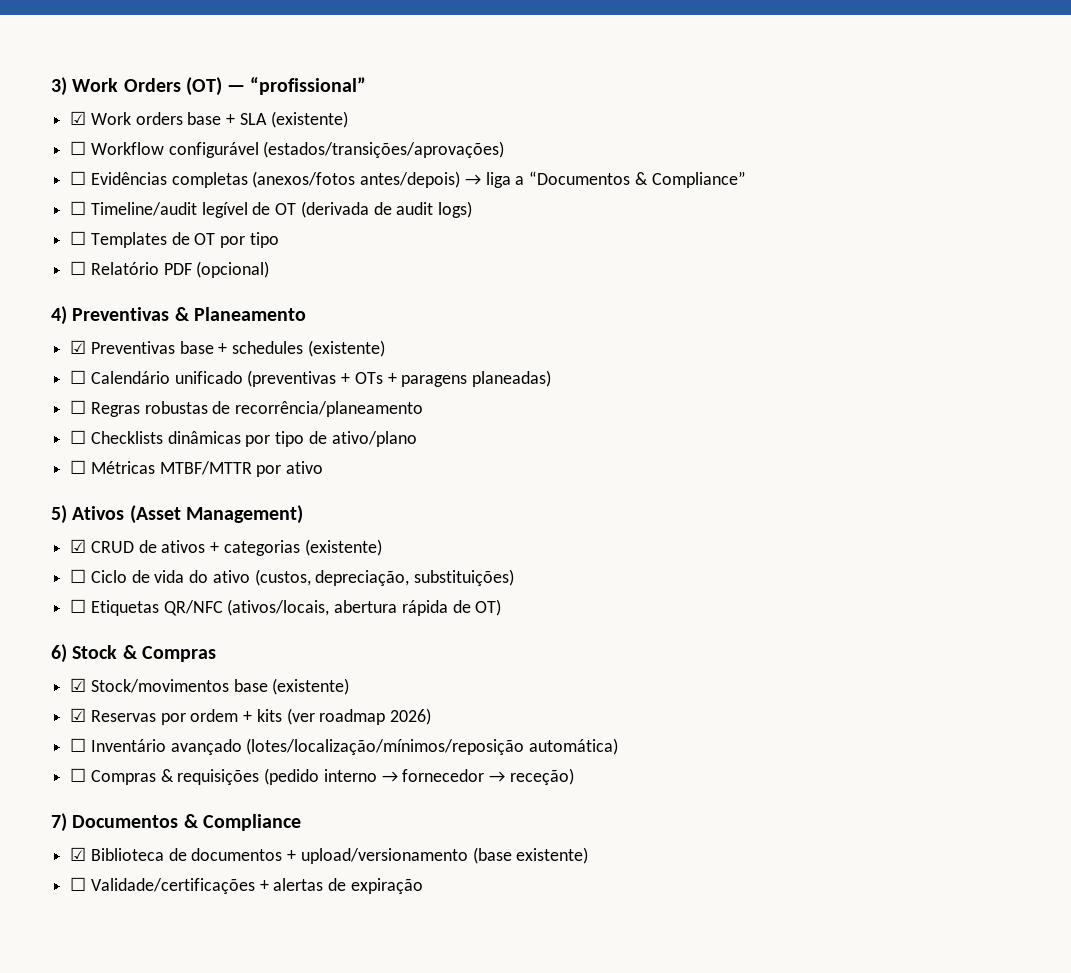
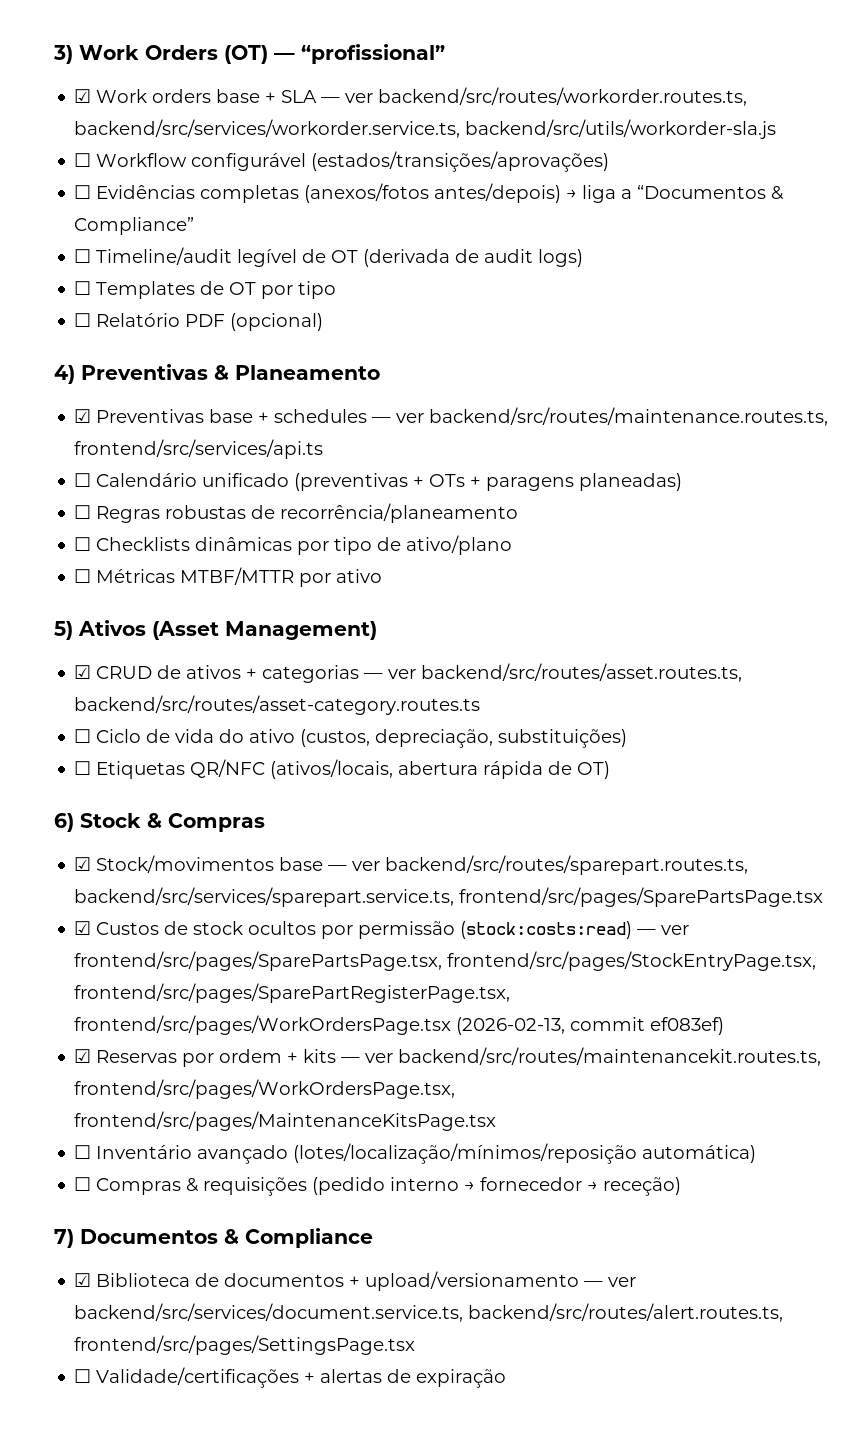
- ☑ Work orders base + SLA (existente)
+ ☑ Work orders base + SLA — ver backend/src/routes/workorder.routes.ts, backend/src/services/workorder.service.ts, backend/src/utils/workorder-sla.js
- ☑ Preventivas base + schedules (existente)
+ ☑ Preventivas base + schedules — ver backend/src/routes/maintenance.routes.ts, frontend/src/services/api.ts
- ☑ CRUD de ativos + categorias (existente)
+ ☑ CRUD de ativos + categorias — ver backend/src/routes/asset.routes.ts, backend/src/routes/asset-category.routes.ts
- ☑ Stock/movimentos base (existente)
+ ☑ Stock/movimentos base — ver backend/src/routes/sparepart.routes.ts, backend/src/services/sparepart.service.ts, frontend/src/pages/SparePartsPage.tsx
+ ☑ Custos de stock ocultos por permissão (stock:costs:read) — ver frontend/src/pages/SparePartsPage.tsx, frontend/src/pages/StockEntryPage.tsx, frontend/src/pages/SparePartRegisterPage.tsx, frontend/src/pages/WorkOrdersPage.tsx (2026-02-13, commit ef083ef)
- ☑ Reservas por ordem + kits (ver roadmap 2026)
+ ☑ Reservas por ordem + kits — ver backend/src/routes/maintenancekit.routes.ts, frontend/src/pages/WorkOrdersPage.tsx, frontend/src/pages/MaintenanceKitsPage.tsx
- ☑ Biblioteca de documentos + upload/versionamento (base existente)
+ ☑ Biblioteca de documentos + upload/versionamento — ver backend/src/services/document.service.ts, backend/src/routes/alert.routes.ts, frontend/src/pages/SettingsPage.tsx

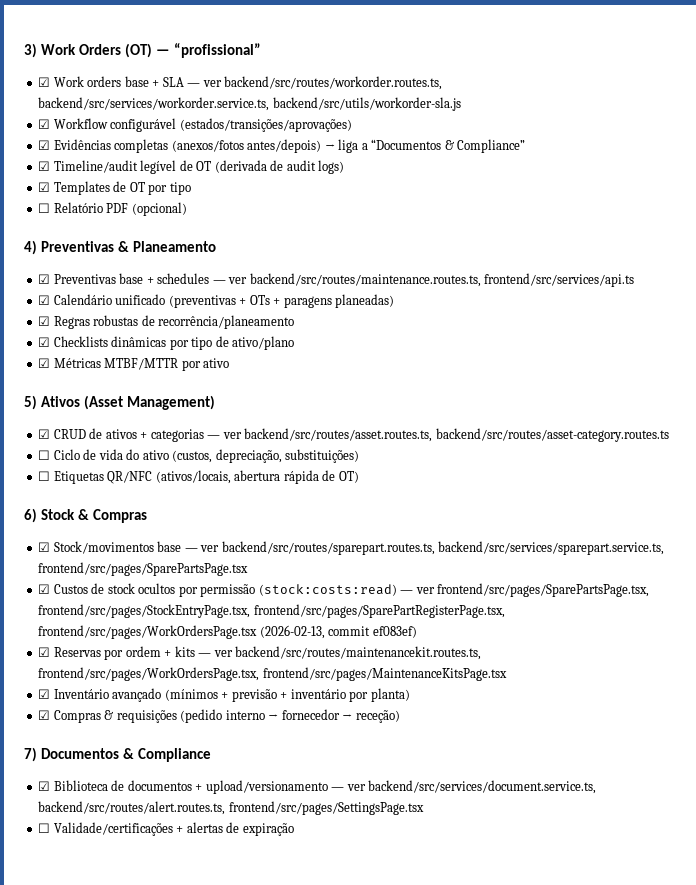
- ☐ Workflow configurável (estados/transições/aprovações)
+ ☑ Workflow configurável (estados/transições/aprovações)
- ☐ Evidências completas (anexos/fotos antes/depois) → liga a “Documentos & Compliance”
+ ☑ Evidências completas (anexos/fotos antes/depois) → liga a “Documentos & Compliance”
- ☐ Timeline/audit legível de OT (derivada de audit logs)
+ ☑ Timeline/audit legível de OT (derivada de audit logs)
- ☐ Templates de OT por tipo
+ ☑ Templates de OT por tipo
- ☐ Calendário unificado (preventivas + OTs + paragens planeadas)
+ ☑ Calendário unificado (preventivas + OTs + paragens planeadas)
- ☐ Regras robustas de recorrência/planeamento
+ ☑ Regras robustas de recorrência/planeamento
- ☐ Checklists dinâmicas por tipo de ativo/plano
+ ☑ Checklists dinâmicas por tipo de ativo/plano
- ☐ Métricas MTBF/MTTR por ativo
+ ☑ Métricas MTBF/MTTR por ativo
- ☐ Inventário avançado (lotes/localização/mínimos/reposição automática)
- ☐ Compras & requisições (pedido interno → fornecedor → receção)
+ ☑ Inventário avançado (mínimos + previsão + inventário por planta)
+ ☑ Compras & requisições (pedido interno → fornecedor → receção)

